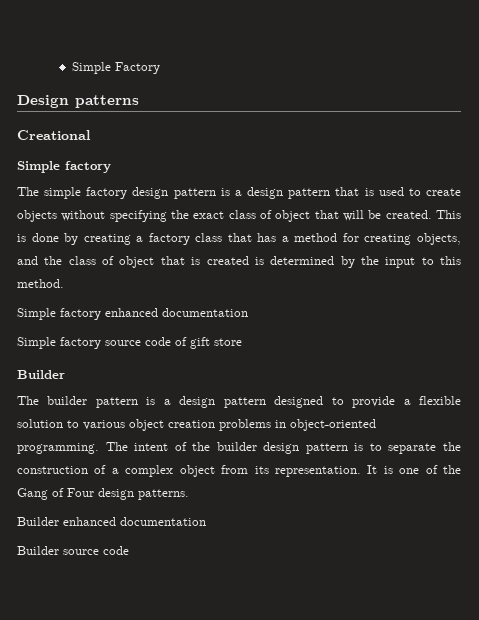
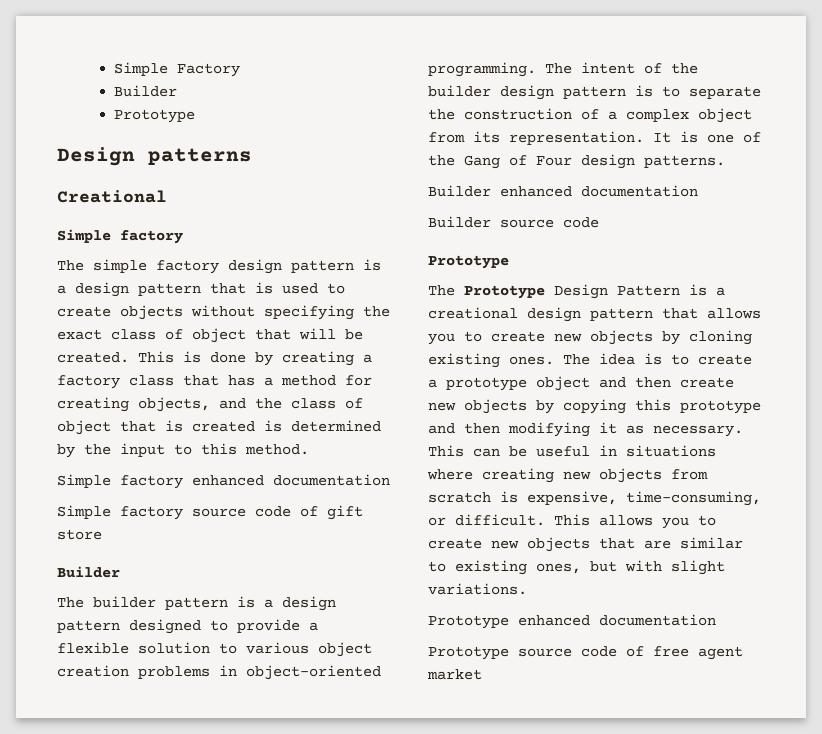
  Simple Factory
+ Builder
+ Prototype
  Builder source code
+ Prototype
+ The Prototype Design Pattern is a creational design pattern that allows you to create new objects by cloning existing ones. The idea is to create a prototype object and then create new objects by copying this prototype and then modifying it as necessary. This can be useful in situations where creating new objects from scratch is expensive, time-consuming, or difficult. This allows you to create new objects that are similar to existing ones, but with slight variations.
+ Prototype enhanced documentation
+ Prototype source code of free agent market

